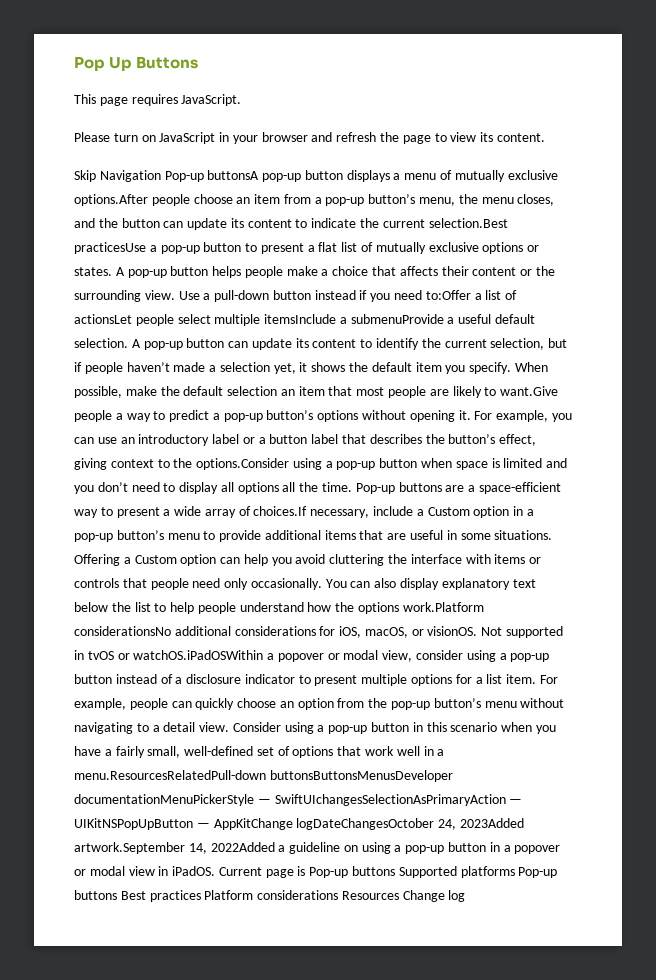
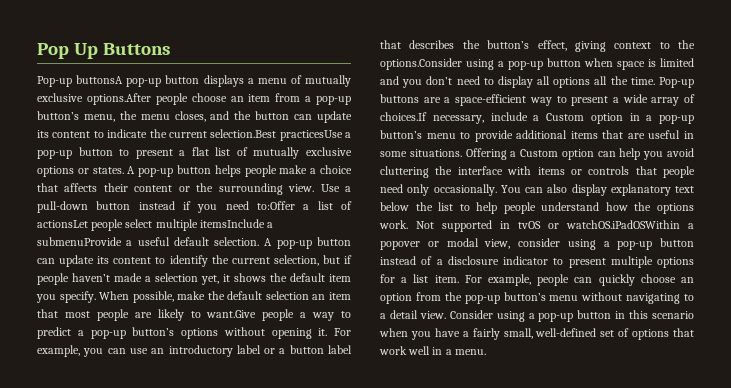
- This page requires JavaScript.
- Please turn on JavaScript in your browser and refresh the page to view its content.
- Skip Navigation Pop-up buttonsA pop-up button displays a menu of mutually exclusive options.After people choose an item from a pop-up button’s menu, the menu closes, and the button can update its content to indicate the current selection.Best practicesUse a pop-up button to present a flat list of mutually exclusive options or states.
+ Pop-up buttonsA pop-up button displays a menu of mutually exclusive options.After people choose an item from a pop-up button’s menu, the menu closes, and the button can update its content to indicate the current selection.Best practicesUse a pop-up button to present a flat list of mutually exclusive options or states.
- You can also display explanatory text below the list to help people understand how the options work.Platform considerationsNo additional considerations for iOS, macOS, or visionOS.
+ You can also display explanatory text below the list to help people understand how the options work.
- Consider using a pop-up button in this scenario when you have a fairly small, well-defined set of options that work well in a menu.ResourcesRelatedPull-down buttonsButtonsMenusDeveloper documentationMenuPickerStyle — SwiftUIchangesSelectionAsPrimaryAction — UIKitNSPopUpButton — AppKitChange logDateChangesOctober 24, 2023Added artwork.September 14, 2022Added a guideline on using a pop-up button in a popover or modal view in iPadOS. Current page is Pop-up buttons Supported platforms Pop-up buttons Best practices Platform considerations Resources Change log
+ Consider using a pop-up button in this scenario when you have a fairly small, well-defined set of options that work well in a menu.

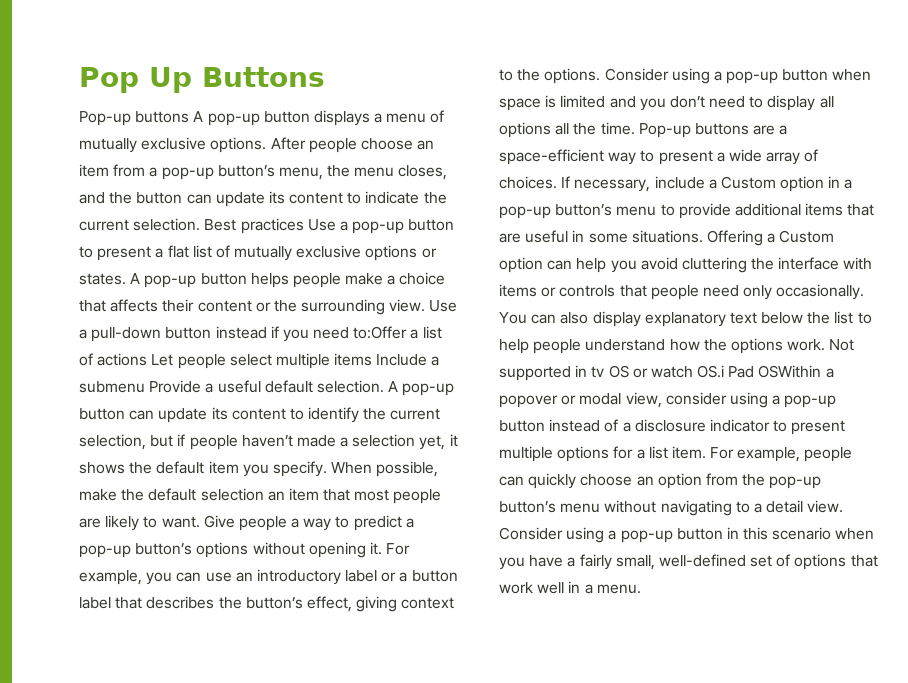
- Pop-up buttonsA pop-up button displays a menu of mutually exclusive options.After people choose an item from a pop-up button’s menu, the menu closes, and the button can update its content to indicate the current selection.Best practicesUse a pop-up button to present a flat list of mutually exclusive options or states.
+ Pop-up buttons A pop-up button displays a menu of mutually exclusive options. After people choose an item from a pop-up button’s menu, the menu closes, and the button can update its content to indicate the current selection. Best practices Use a pop-up button to present a flat list of mutually exclusive options or states.
- Use a pull-down button instead if you need to:Offer a list of actionsLet people select multiple itemsInclude a submenuProvide a useful default selection.
+ Use a pull-down button instead if you need to:Offer a list of actions Let people select multiple items Include a submenu Provide a useful default selection.
- When possible, make the default selection an item that most people are likely to want.Give people a way to predict a pop-up button’s options without opening it.
+ When possible, make the default selection an item that most people are likely to want. Give people a way to predict a pop-up button’s options without opening it.
- For example, you can use an introductory label or a button label that describes the button’s effect, giving context to the options.Consider using a pop-up button when space is limited and you don’t need to display all options all the time.
+ For example, you can use an introductory label or a button label that describes the button’s effect, giving context to the options. Consider using a pop-up button when space is limited and you don’t need to display all options all the time.
- Pop-up buttons are a space-efficient way to present a wide array of choices.If necessary, include a Custom option in a pop-up button’s menu to provide additional items that are useful in some situations.
+ Pop-up buttons are a space-efficient way to present a wide array of choices. If necessary, include a Custom option in a pop-up button’s menu to provide additional items that are useful in some situations.
- Not supported in tvOS or watchOS.iPadOSWithin a popover or modal view, consider using a pop-up button instead of a disclosure indicator to present multiple options for a list item.
+ Not supported in tv OS or watch OS.i Pad OSWithin a popover or modal view, consider using a pop-up button instead of a disclosure indicator to present multiple options for a list item.

